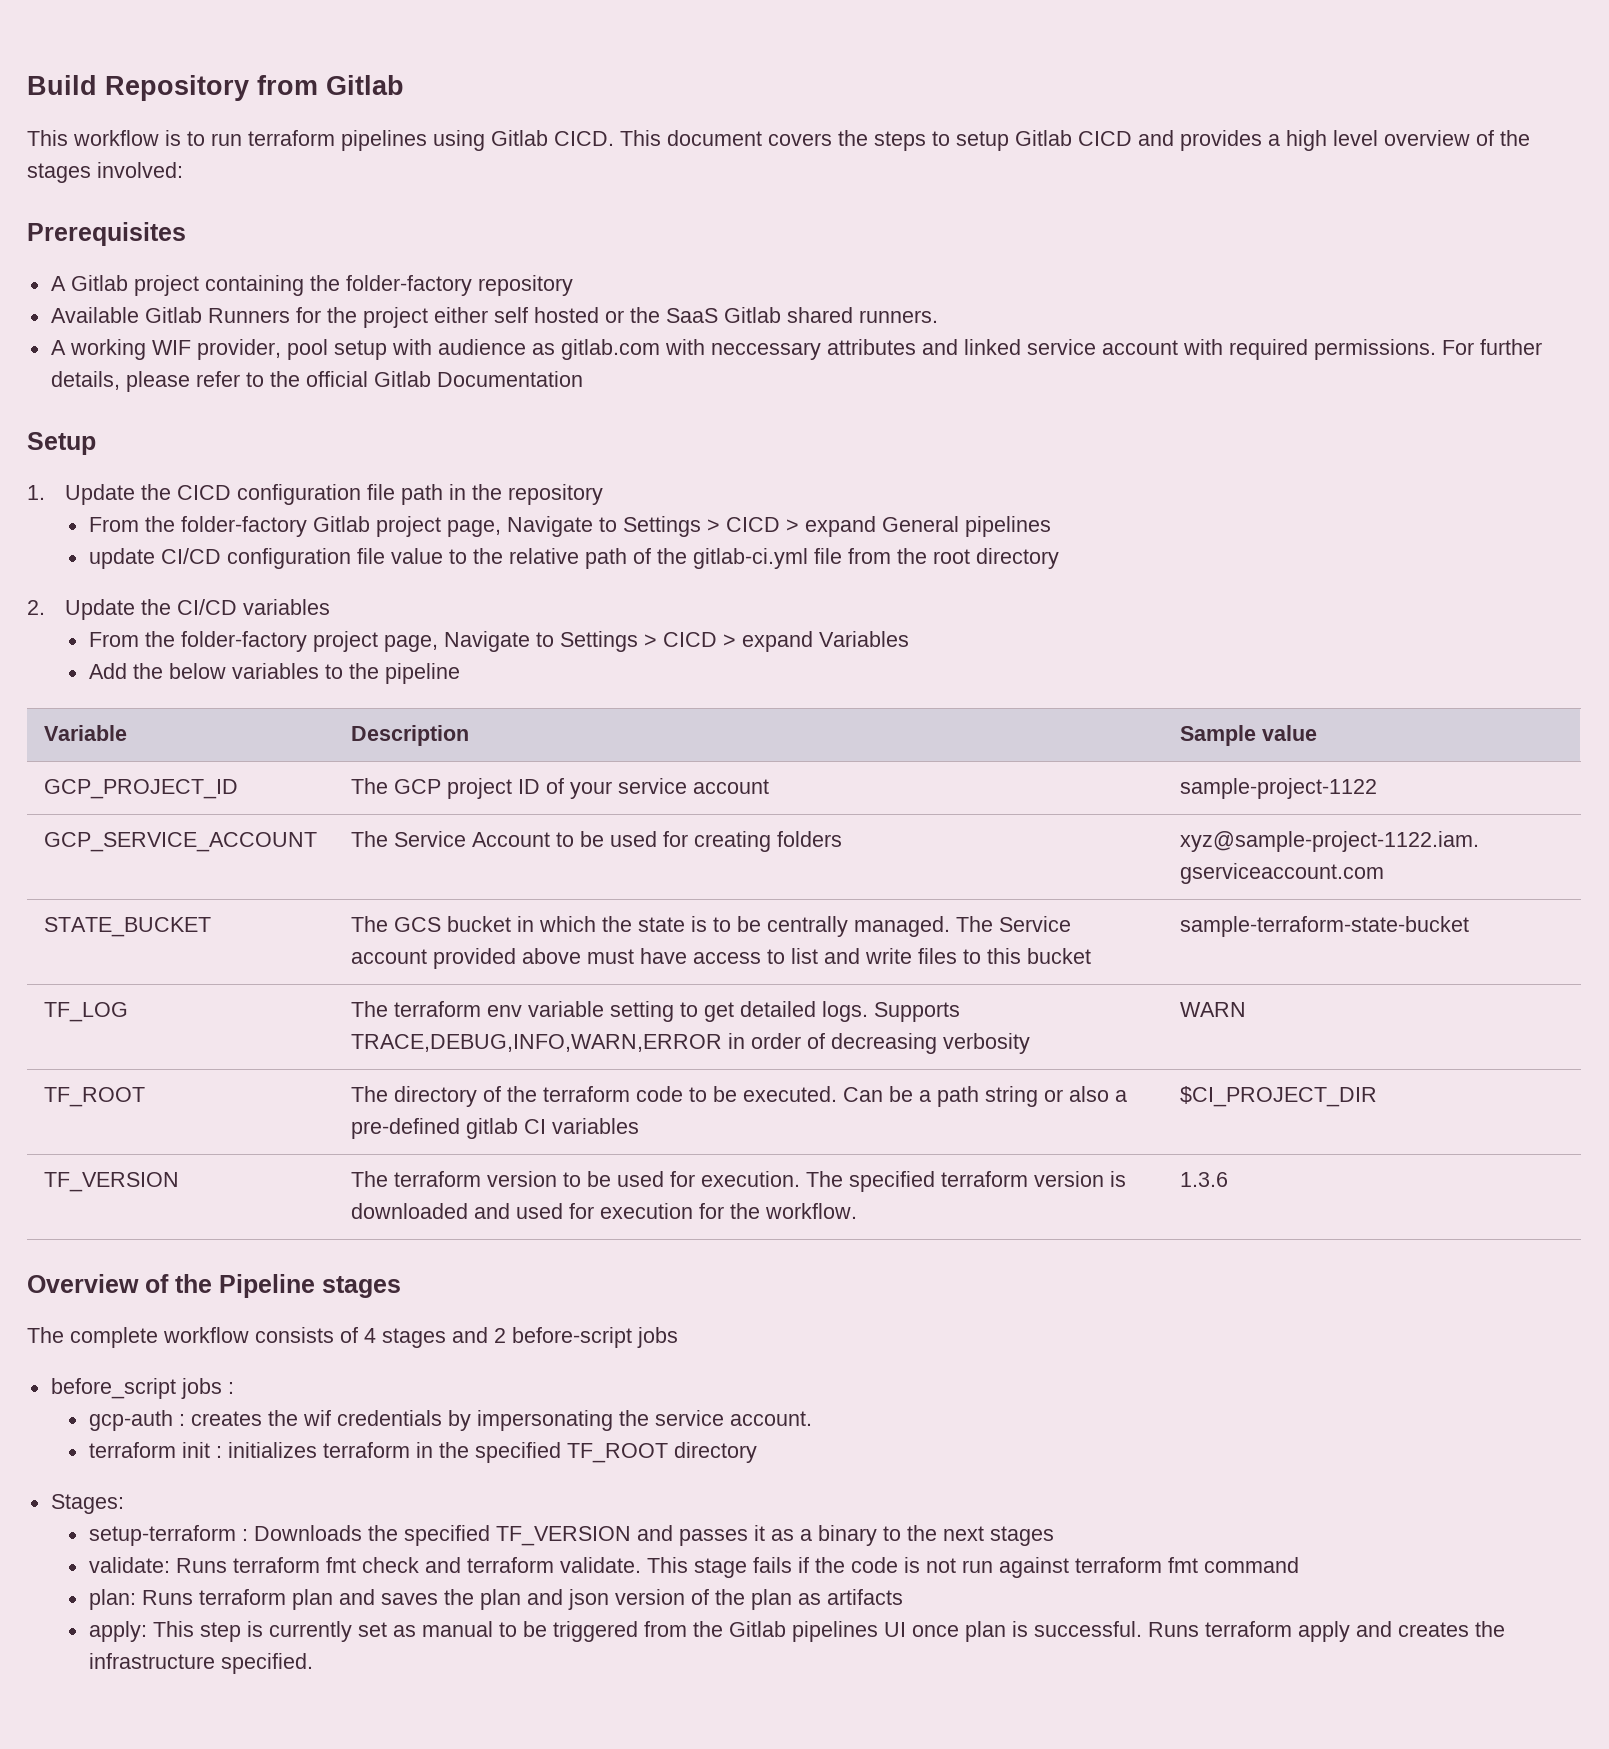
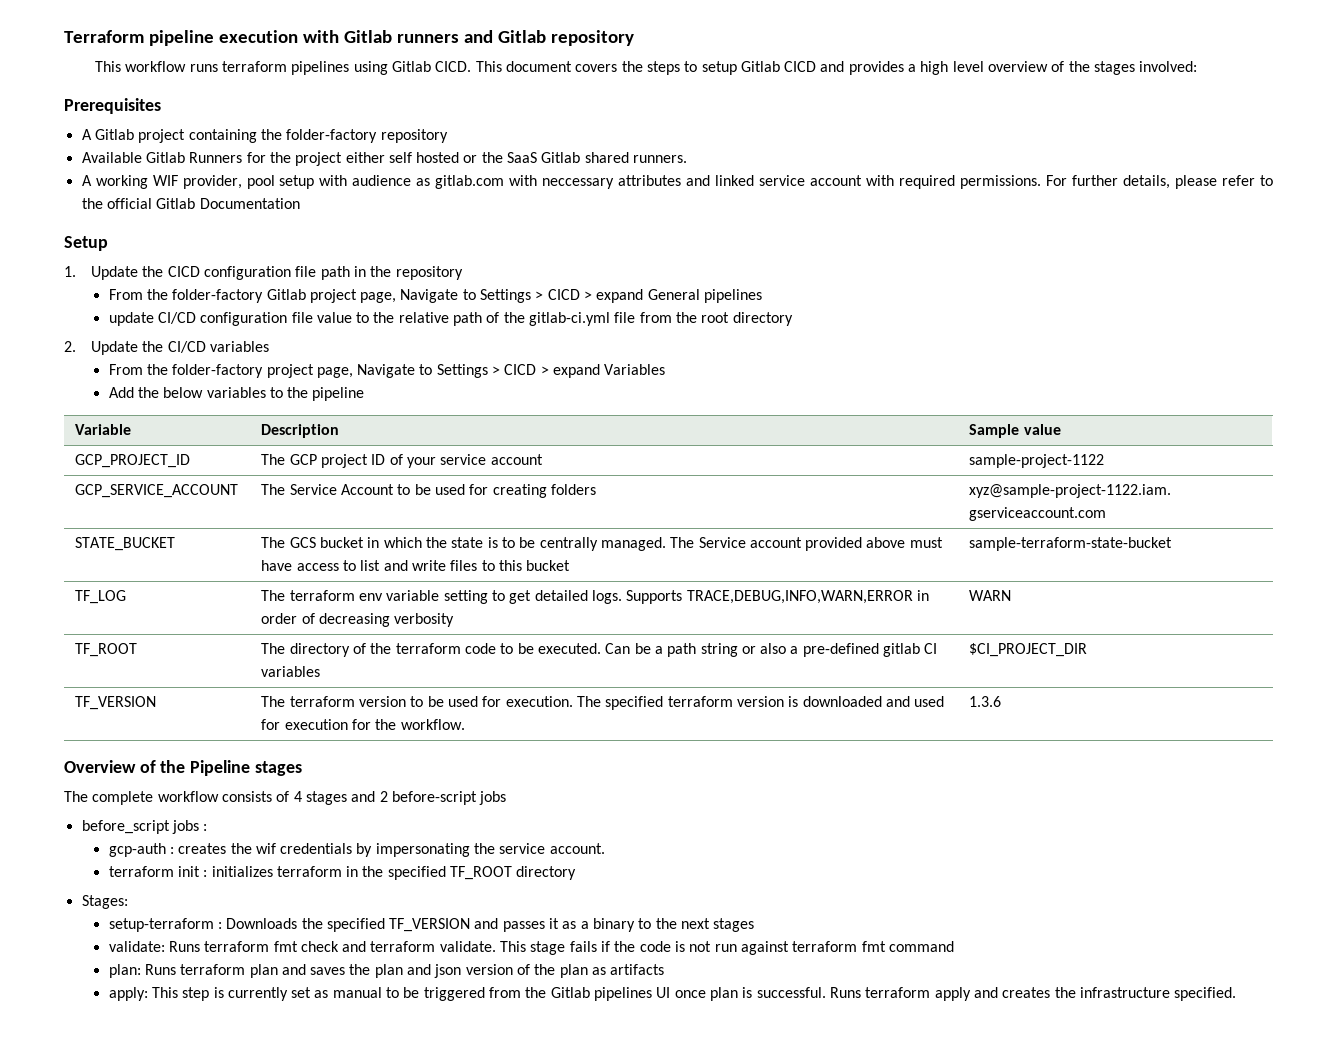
- Build Repository from Gitlab
+ Terraform pipeline execution with Gitlab runners and Gitlab repository
- This workflow is to run terraform pipelines using Gitlab CICD.
+ This workflow runs terraform pipelines using Gitlab CICD.

